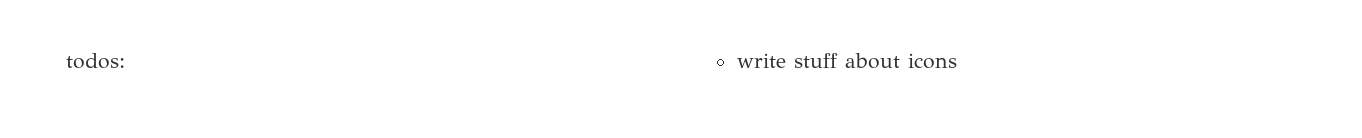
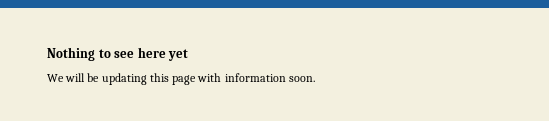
- todos:
- write stuff about icons
+ Nothing to see here yet
+ We will be updating this page with information soon.

